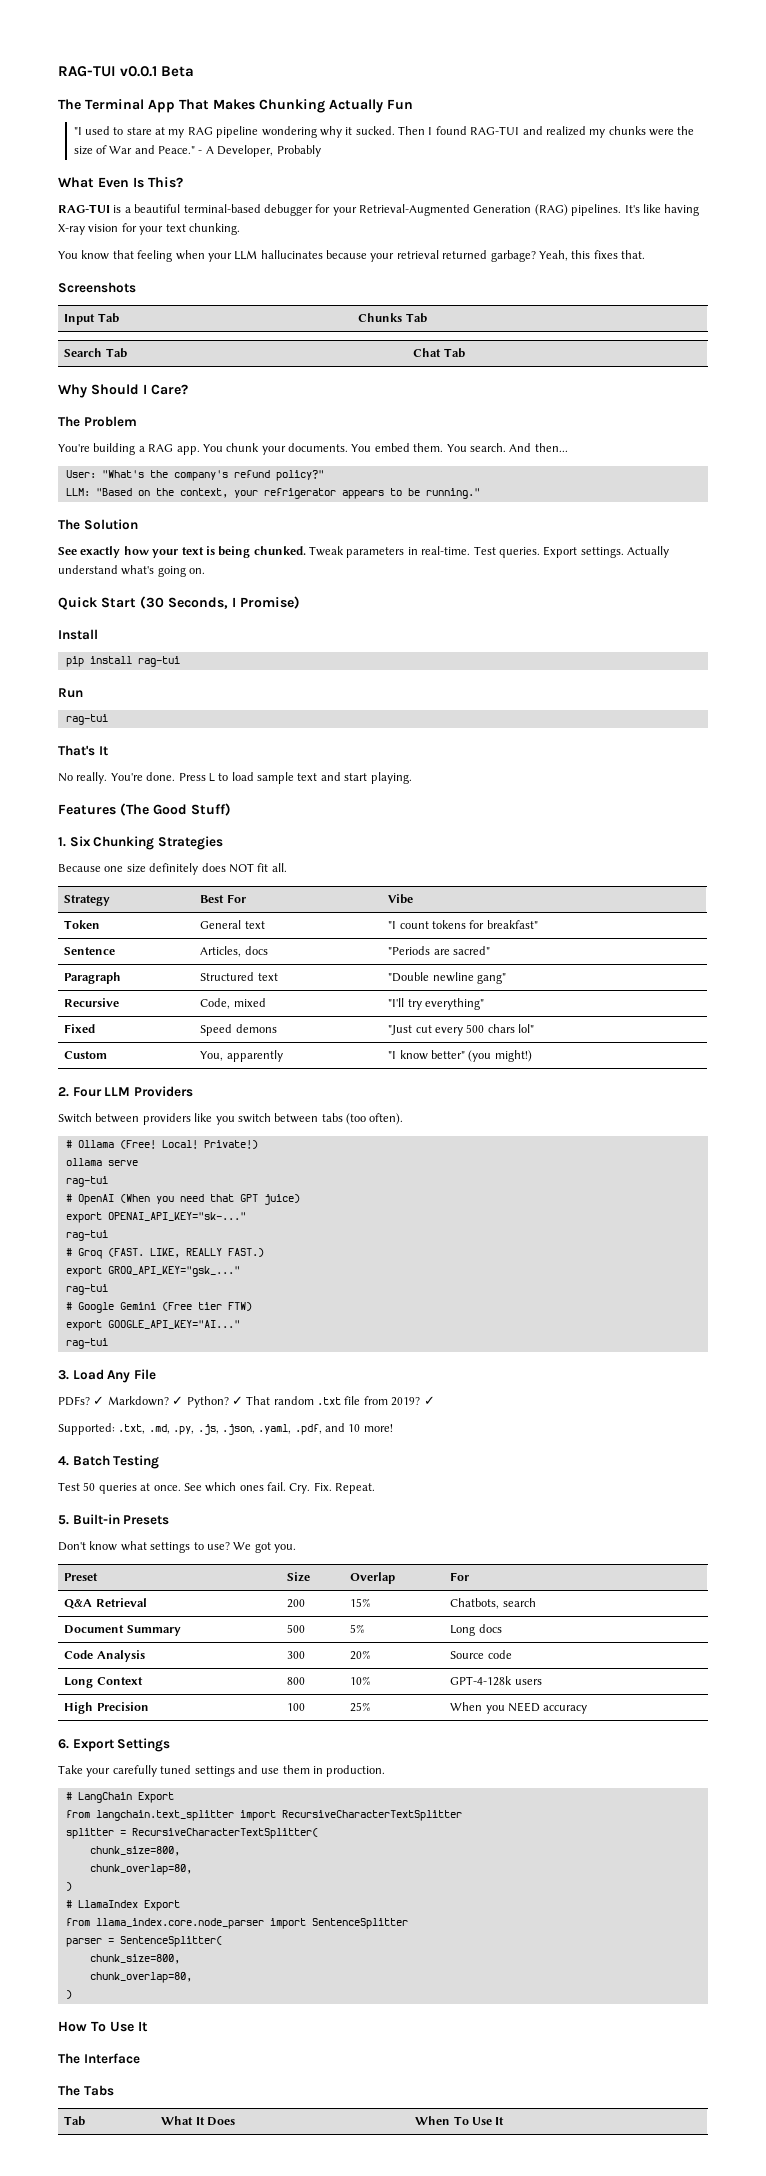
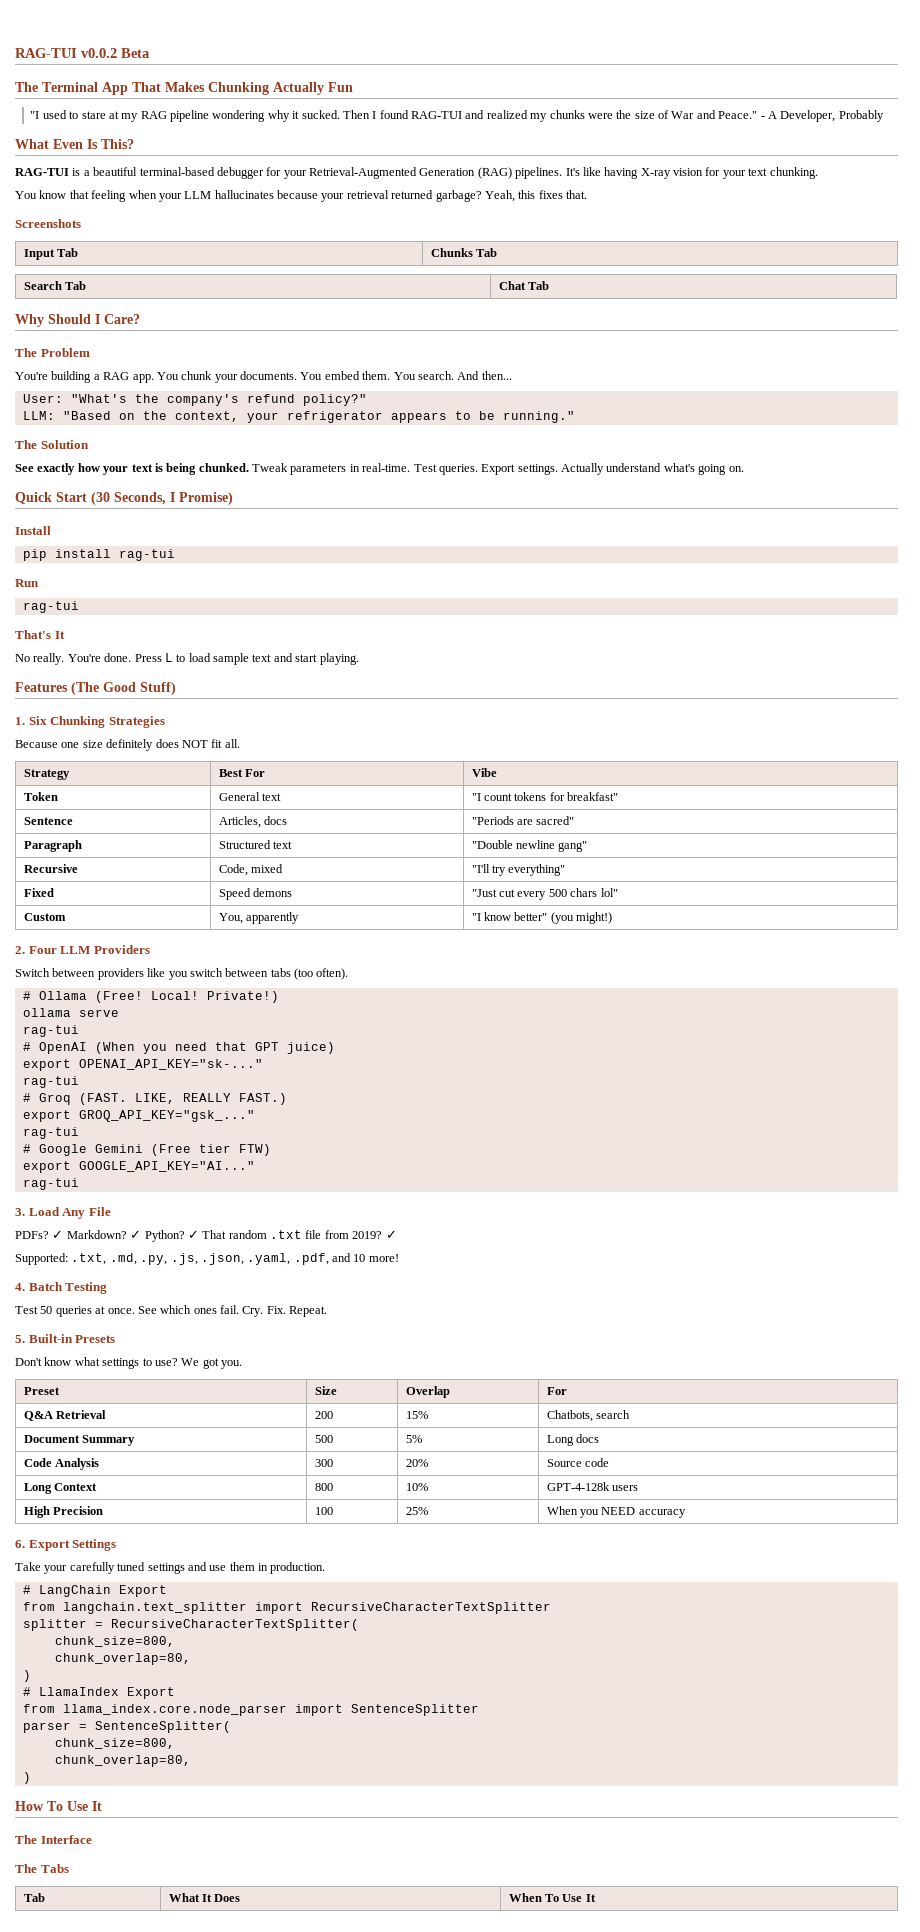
- RAG-TUI v0.0.1 Beta
+ RAG-TUI v0.0.2 Beta

